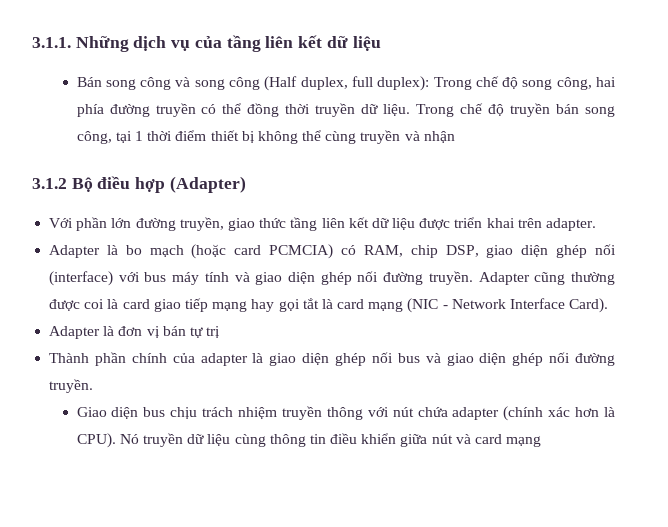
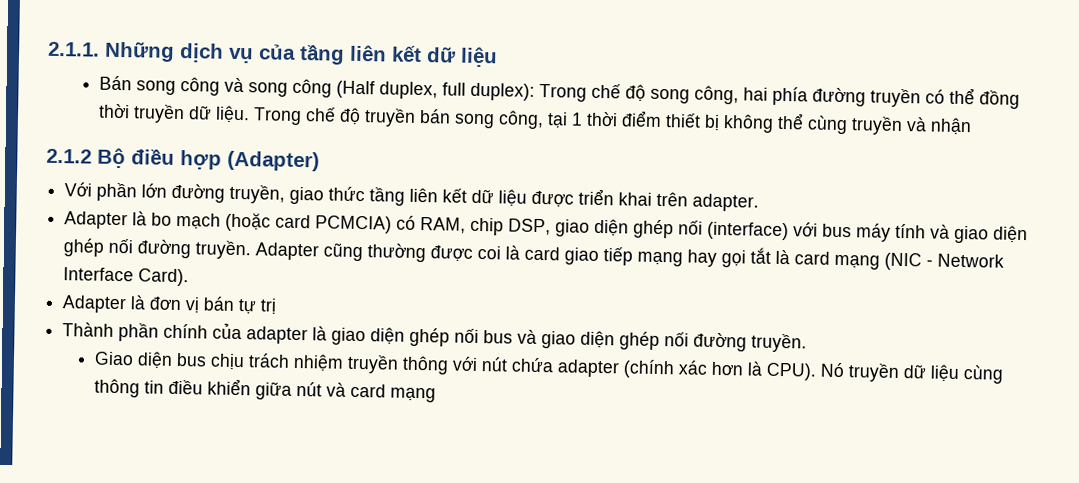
- 3.1.1. Những dịch vụ của tầng liên kết dữ liệu
+ 2.1.1. Những dịch vụ của tầng liên kết dữ liệu
- 3.1.2 Bộ điều hợp (Adapter)
+ 2.1.2 Bộ điều hợp (Adapter)

